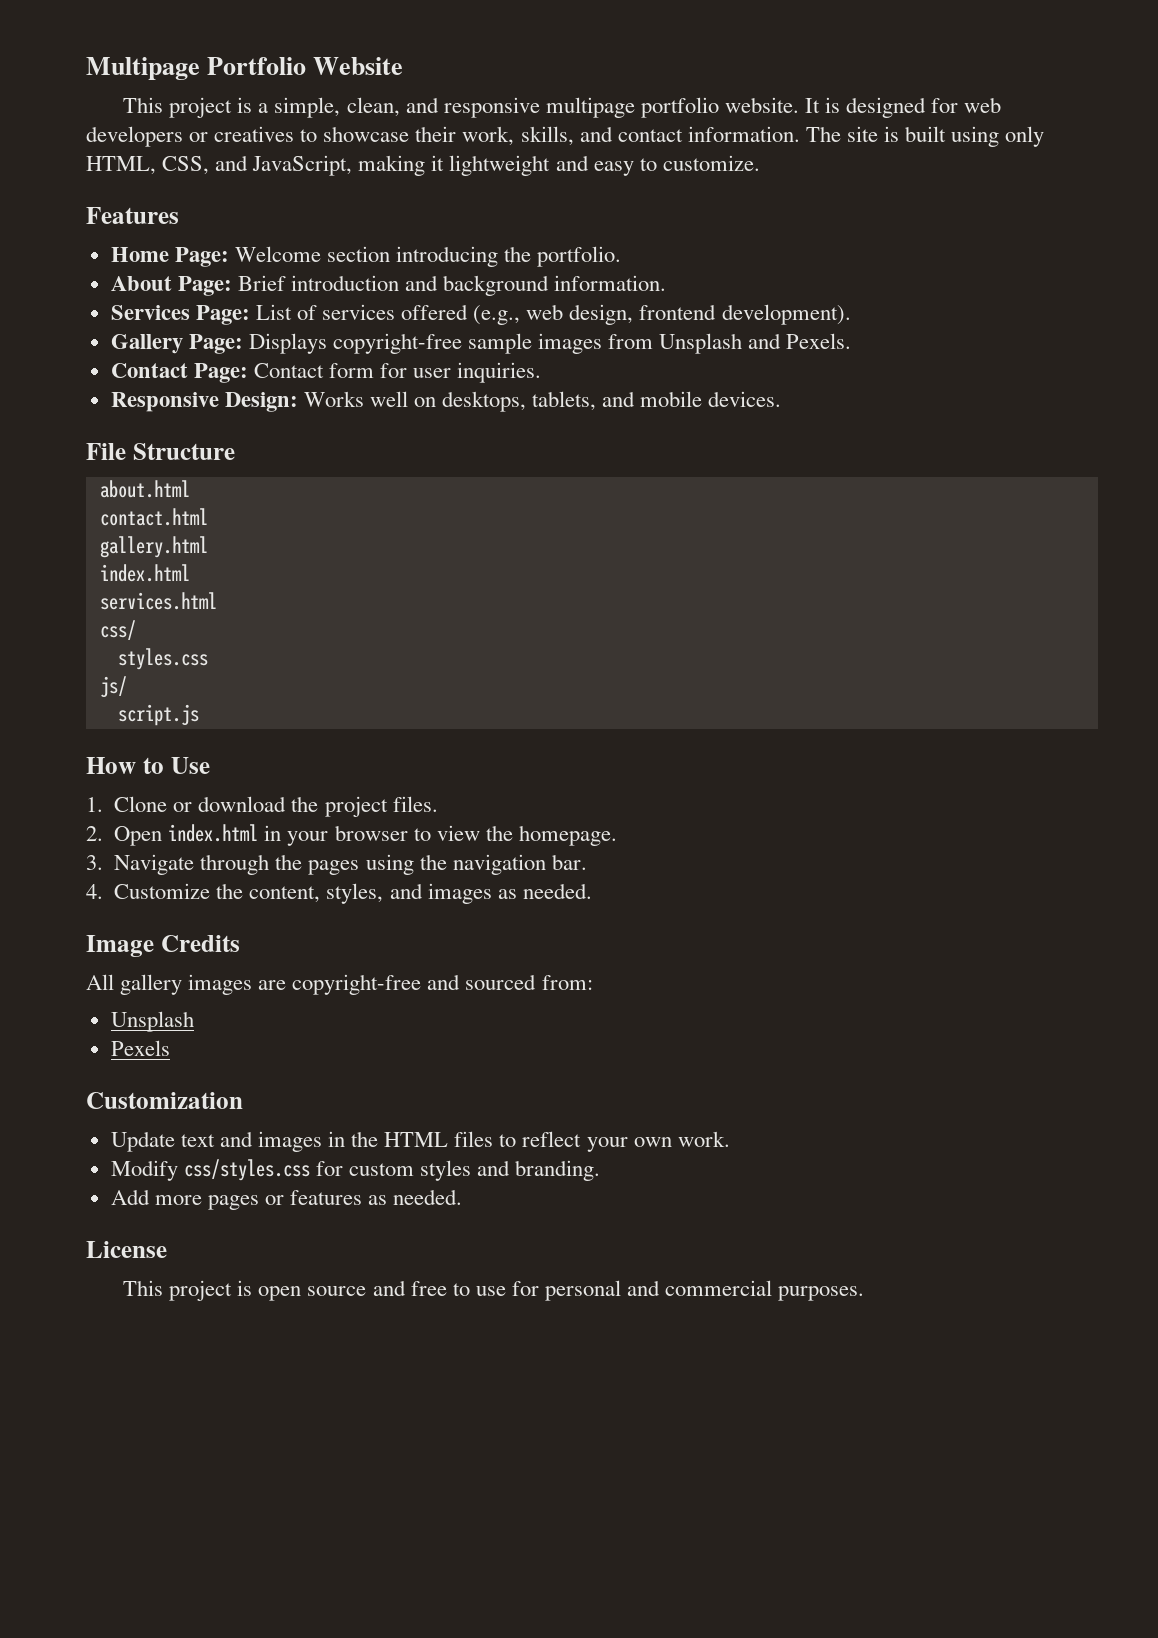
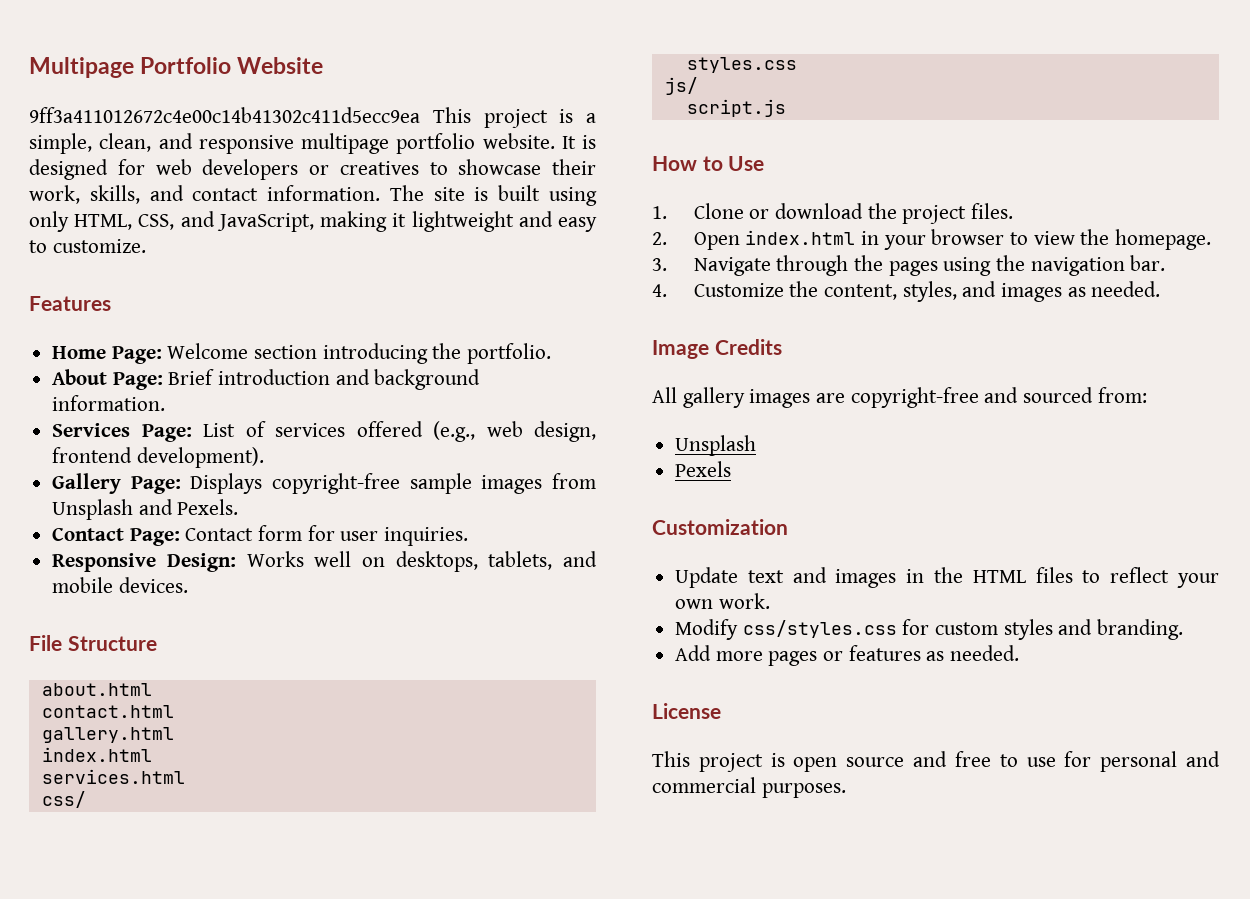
- This project is a simple, clean, and responsive multipage portfolio website.
+ 9ff3a411012672c4e00c14b41302c411d5ecc9ea This project is a simple, clean, and responsive multipage portfolio website.

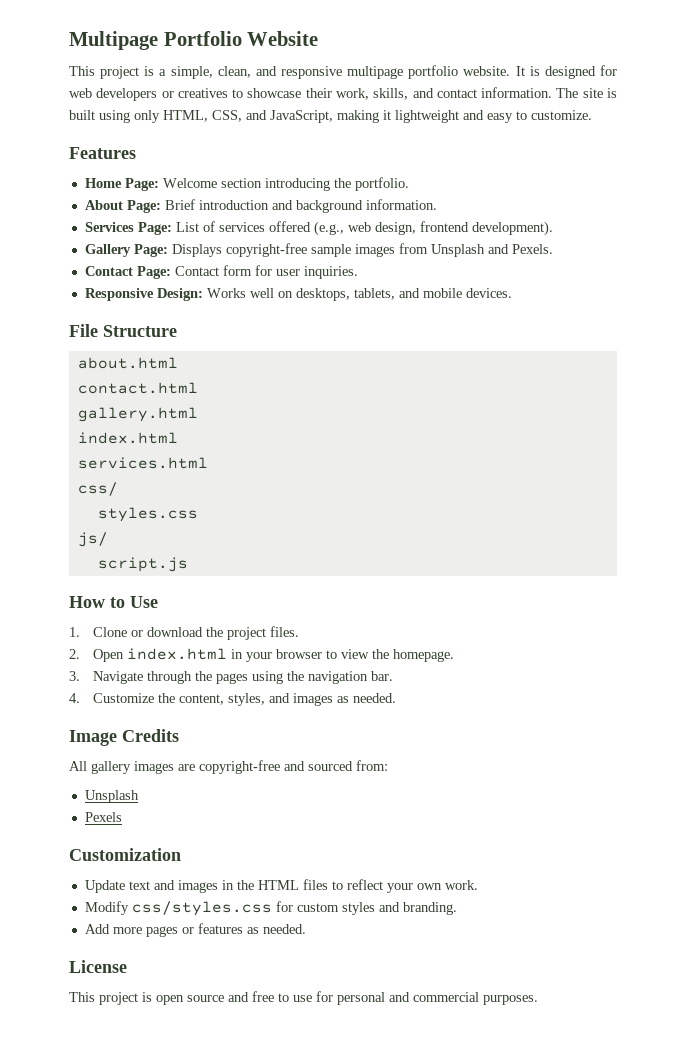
- 9ff3a411012672c4e00c14b41302c411d5ecc9ea This project is a simple, clean, and responsive multipage portfolio website.
+ This project is a simple, clean, and responsive multipage portfolio website.

